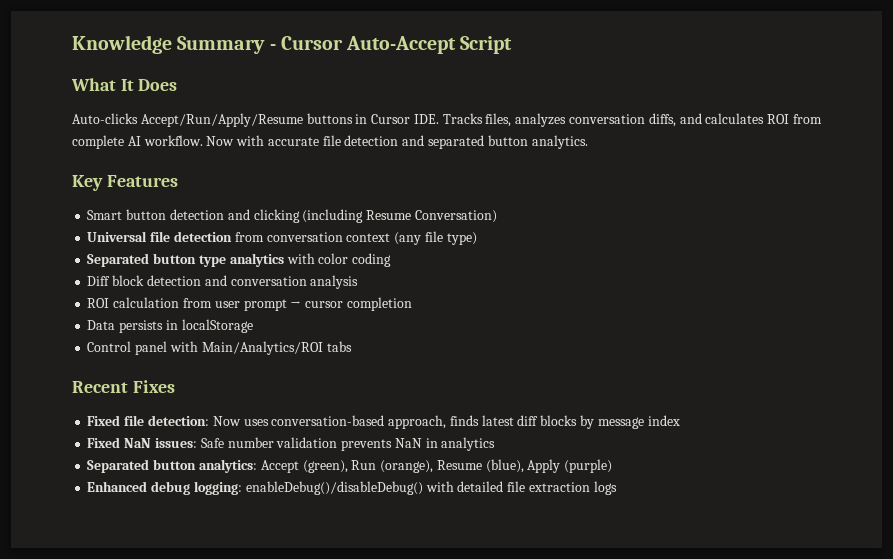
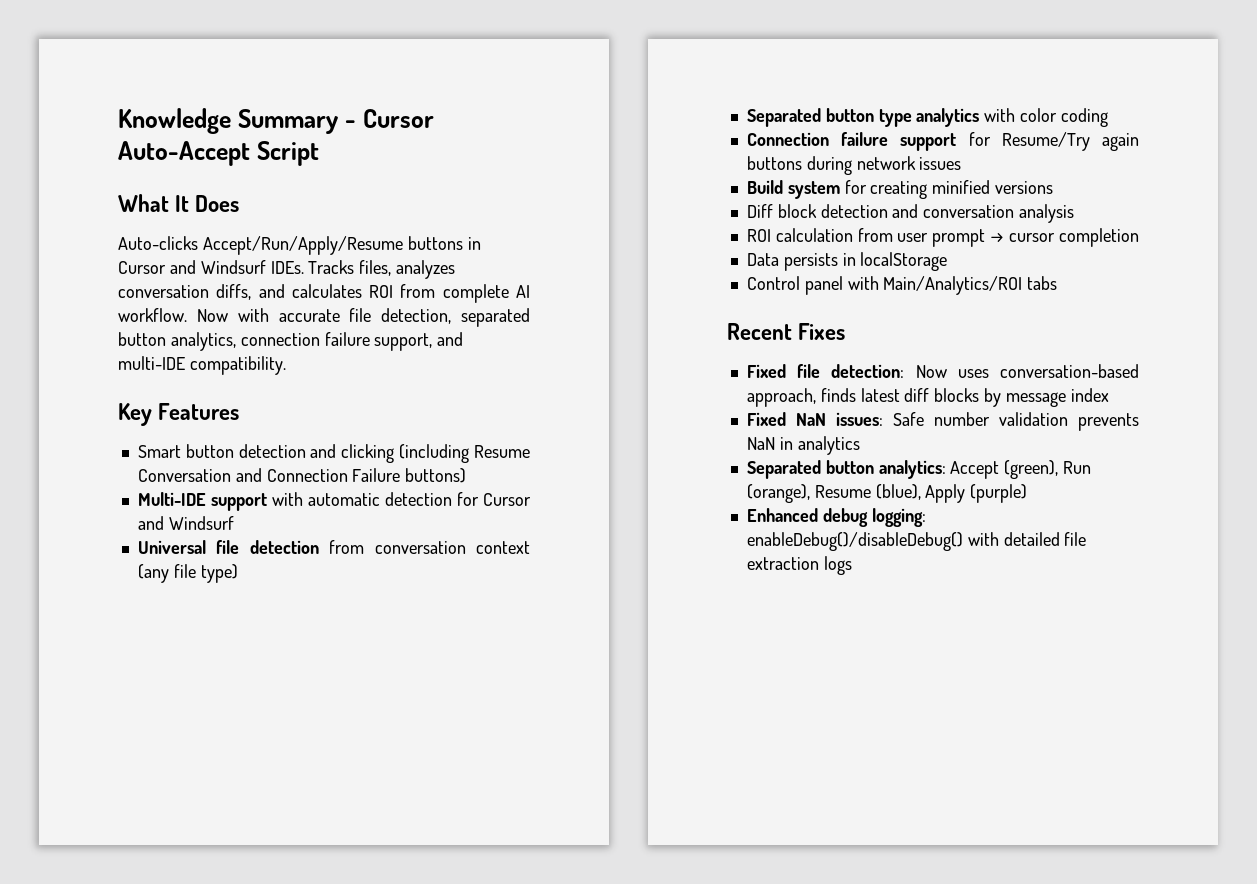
- Auto-clicks Accept/Run/Apply/Resume buttons in Cursor IDE. Tracks files, analyzes conversation diffs, and calculates ROI from complete AI workflow.
+ Auto-clicks Accept/Run/Apply/Resume buttons in Cursor and Windsurf IDEs. Tracks files, analyzes conversation diffs, and calculates ROI from complete AI workflow.
- Now with accurate file detection and separated button analytics.
+ Now with accurate file detection, separated button analytics, connection failure support, and multi-IDE compatibility.
- Smart button detection and clicking (including Resume Conversation)
+ Smart button detection and clicking (including Resume Conversation and Connection Failure buttons)
+ Multi-IDE support with automatic detection for Cursor and Windsurf
+ Connection failure support for Resume/Try again buttons during network issues
+ Build system for creating minified versions

